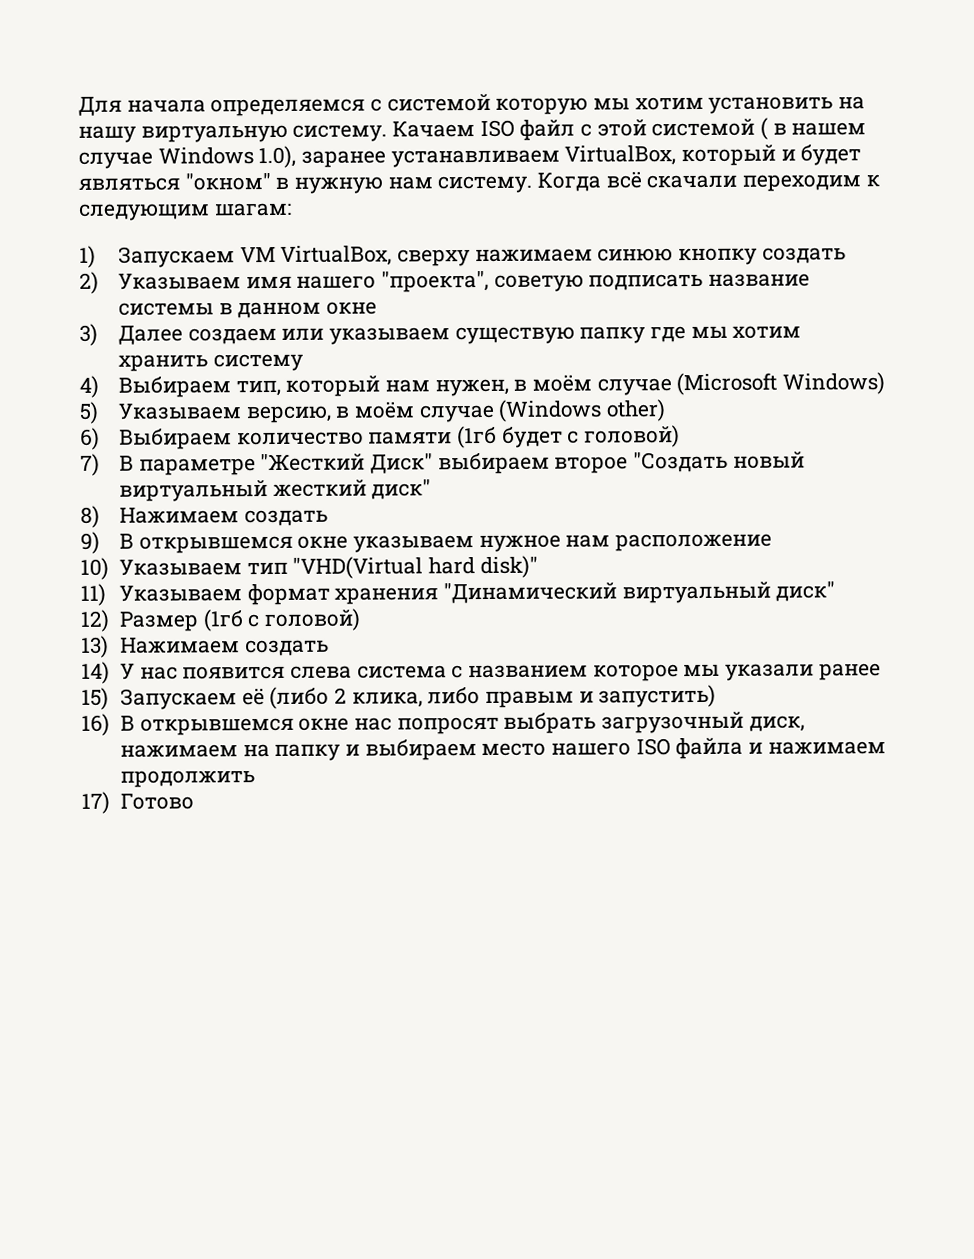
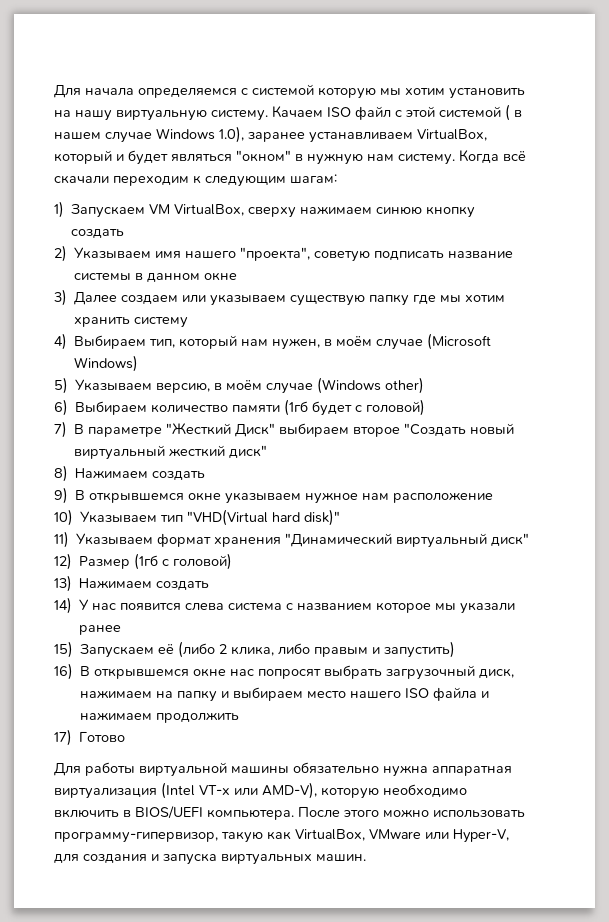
+ Для работы виртуальной машины обязательно нужна аппаратная виртуализация (Intel VT-x или AMD-V), которую необходимо включить в BIOS/UEFI компьютера. После этого можно использовать программу-гипервизор, такую как VirtualBox, VMware или Hyper-V, для создания и запуска виртуальных машин.

